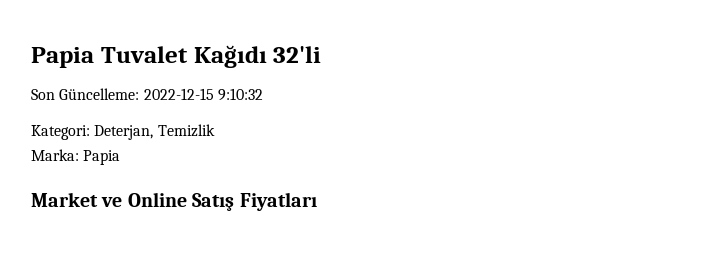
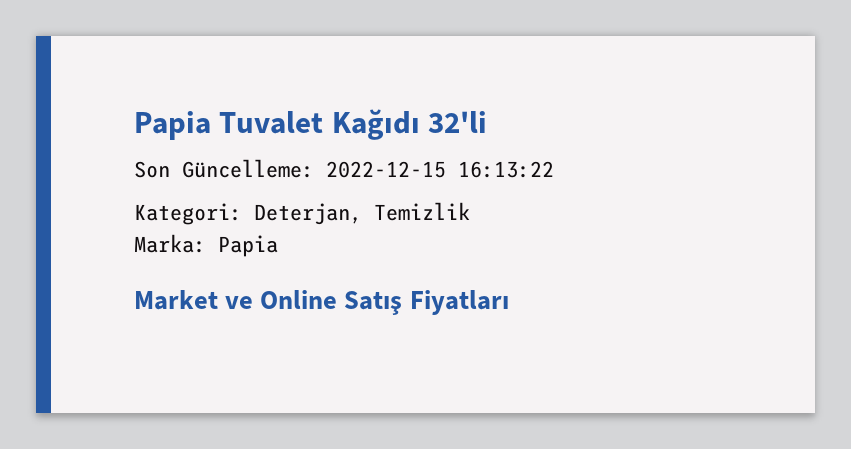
- Son Güncelleme: 2022-12-15 9:10:32
+ Son Güncelleme: 2022-12-15 16:13:22

